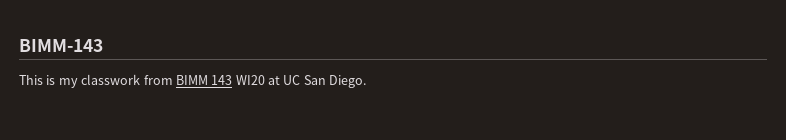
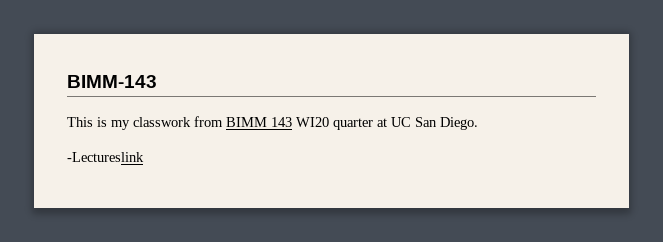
- This is my classwork from BIMM 143 WI20 at UC San Diego.
+ This is my classwork from BIMM 143 WI20 quarter at UC San Diego.
+ -Lectureslink

